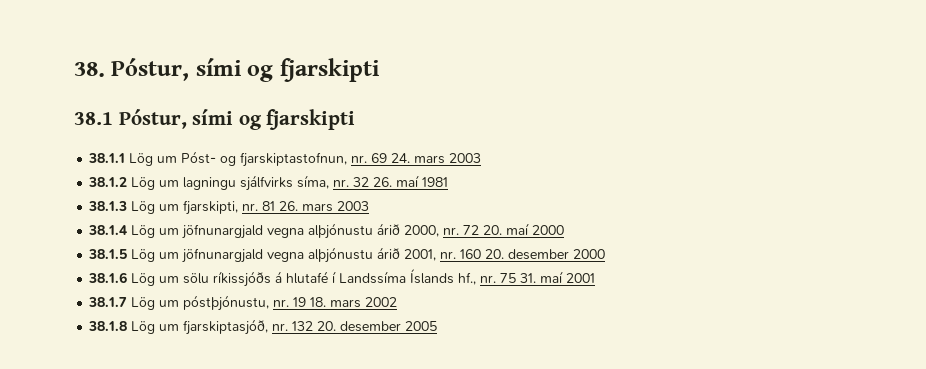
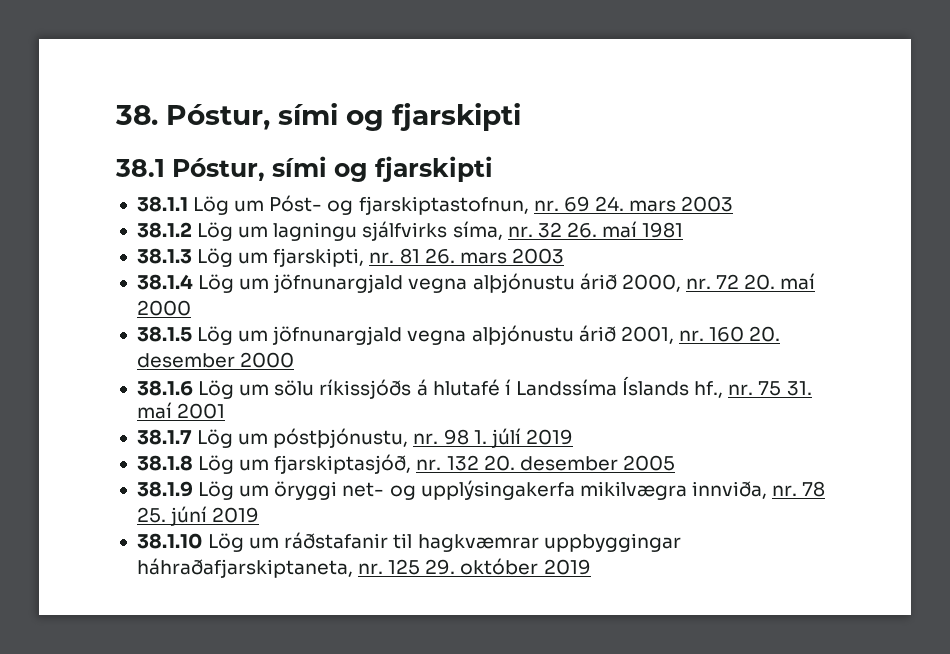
- 38.1.7 Lög um póstþjónustu, nr. 19 18. mars 2002
+ 38.1.7 Lög um póstþjónustu, nr. 98 1. júlí 2019
+ 38.1.9 Lög um öryggi net- og upplýsingakerfa mikilvægra innviða, nr. 78 25. júní 2019
+ 38.1.10 Lög um ráðstafanir til hagkvæmrar uppbyggingar háhraðafjarskiptaneta, nr. 125 29. október 2019

